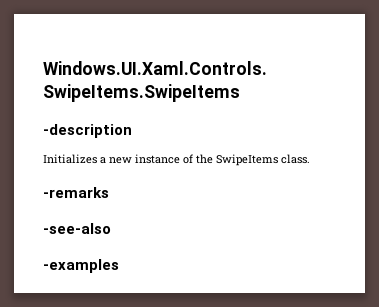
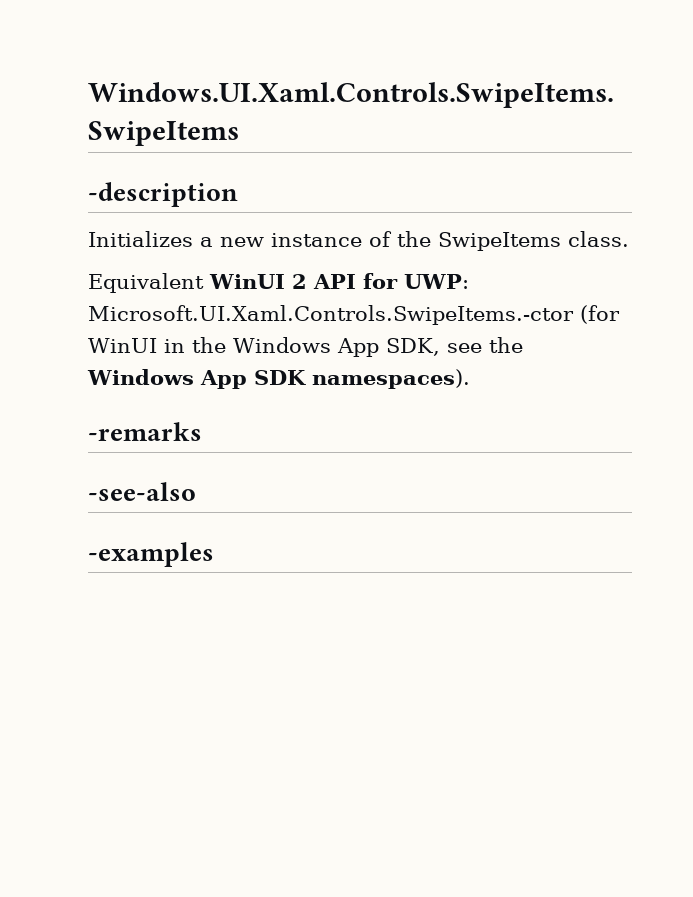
+ Equivalent WinUI 2 API for UWP: Microsoft.UI.Xaml.Controls.SwipeItems.-ctor (for WinUI in the Windows App SDK, see the Windows App SDK namespaces).

